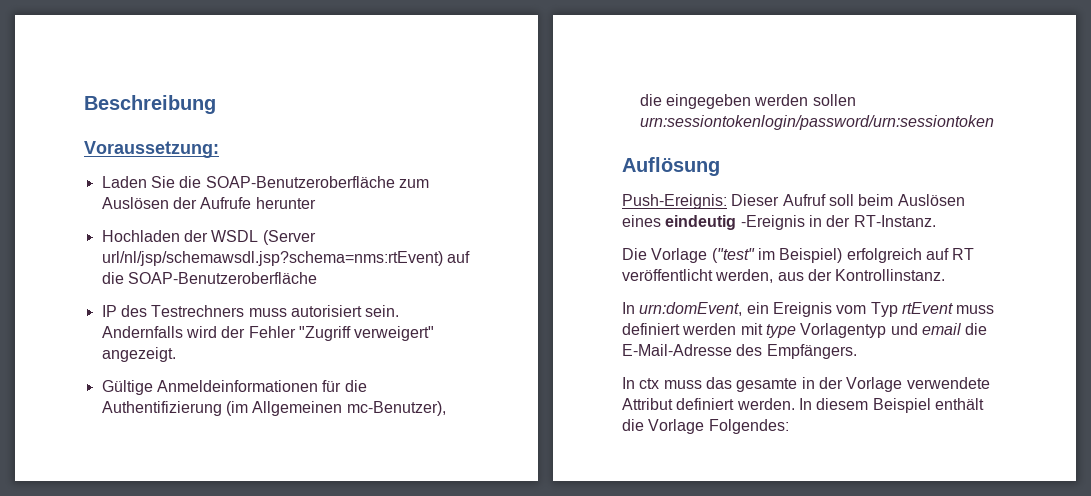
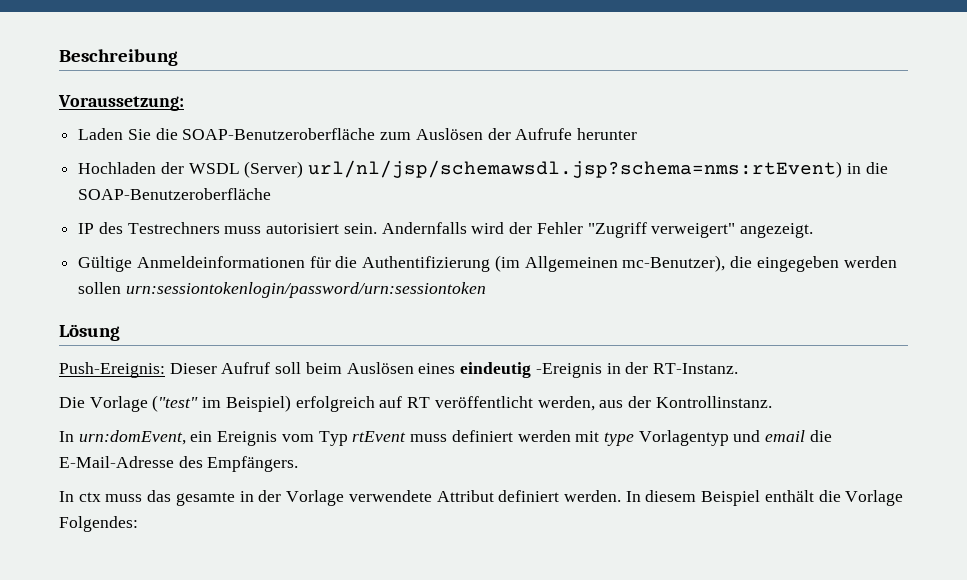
- Hochladen der WSDL (Server url/nl/jsp/schemawsdl.jsp?schema=nms:rtEvent) auf die SOAP-Benutzeroberfläche
+ Hochladen der WSDL (Server) url/nl/jsp/schemawsdl.jsp?schema=nms:rtEvent) in die SOAP-Benutzeroberfläche
- Auflösung
+ Lösung

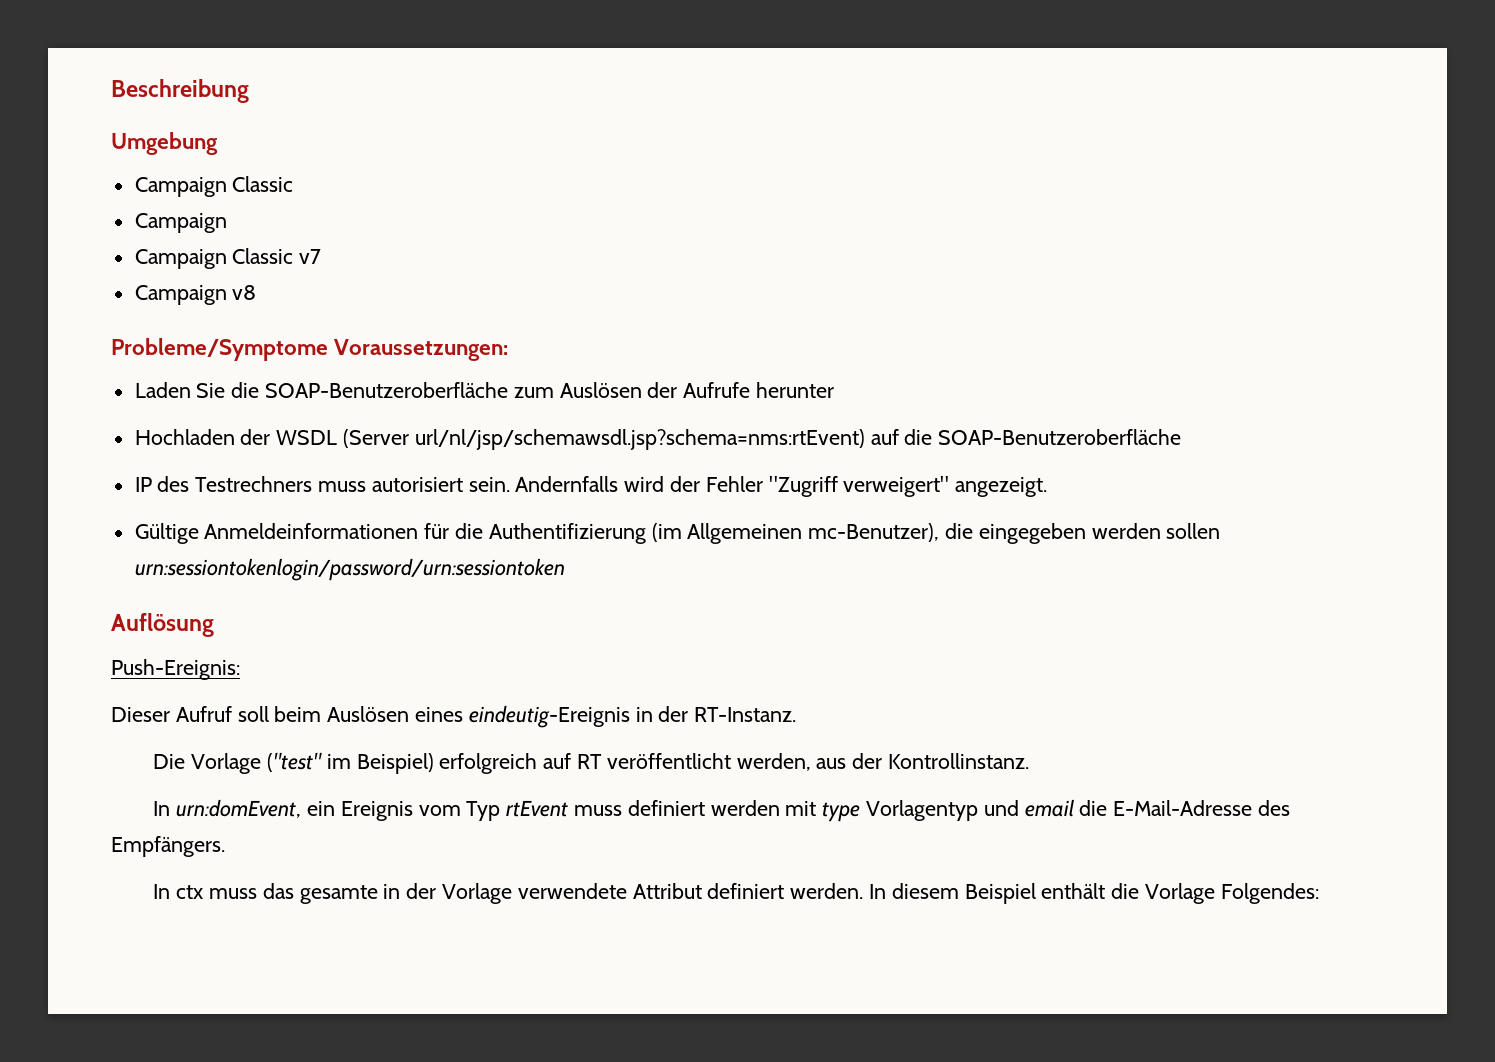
- Voraussetzung:
+ Umgebung
+ Campaign Classic
+ Campaign
+ Campaign Classic v7
+ Campaign v8
+ Probleme/Symptome Voraussetzungen:
- Hochladen der WSDL (Server) url/nl/jsp/schemawsdl.jsp?schema=nms:rtEvent) in die SOAP-Benutzeroberfläche
+ Hochladen der WSDL (Server url/nl/jsp/schemawsdl.jsp?schema=nms:rtEvent) auf die SOAP-Benutzeroberfläche
- Lösung
+ Auflösung
- Push-Ereignis: Dieser Aufruf soll beim Auslösen eines eindeutig -Ereignis in der RT-Instanz.
+ Push-Ereignis:
+ Dieser Aufruf soll beim Auslösen eines eindeutig-Ereignis in der RT-Instanz.

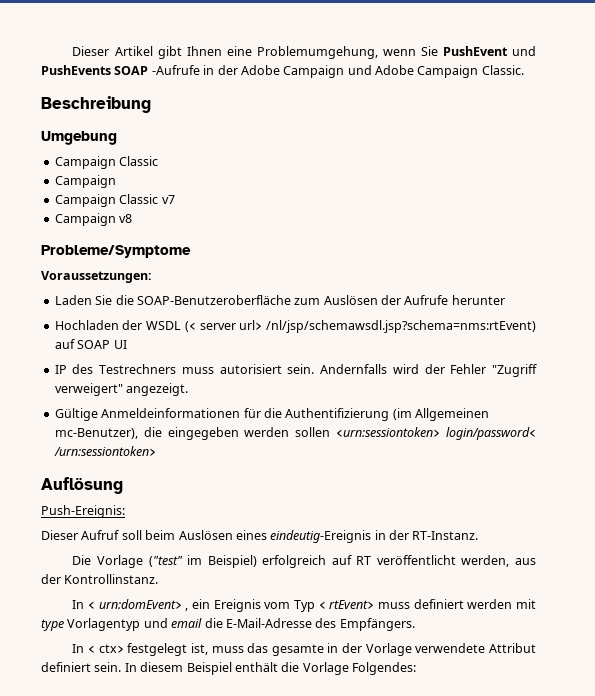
+ Dieser Artikel gibt Ihnen eine Problemumgehung, wenn Sie PushEvent und PushEvents SOAP -Aufrufe in der Adobe Campaign und Adobe Campaign Classic.
- Probleme/Symptome Voraussetzungen:
+ Probleme/Symptome
+ Voraussetzungen:
- Hochladen der WSDL (Server url/nl/jsp/schemawsdl.jsp?schema=nms:rtEvent) auf die SOAP-Benutzeroberfläche
+ Hochladen der WSDL (< server url> /nl/jsp/schemawsdl.jsp?schema=nms:rtEvent) auf SOAP UI
- Gültige Anmeldeinformationen für die Authentifizierung (im Allgemeinen mc-Benutzer), die eingegeben werden sollen urn:sessiontokenlogin/password/urn:sessiontoken
+ Gültige Anmeldeinformationen für die Authentifizierung (im Allgemeinen mc-Benutzer), die eingegeben werden sollen <urn:sessiontoken> login/password< /urn:sessiontoken>
- In urn:domEvent, ein Ereignis vom Typ rtEvent muss definiert werden mit type Vorlagentyp und email die E-Mail-Adresse des Empfängers.
+ In < urn:domEvent> , ein Ereignis vom Typ < rtEvent> muss definiert werden mit type Vorlagentyp und email die E-Mail-Adresse des Empfängers.
- In ctx muss das gesamte in der Vorlage verwendete Attribut definiert werden.
+ In < ctx> festgelegt ist, muss das gesamte in der Vorlage verwendete Attribut definiert sein.

